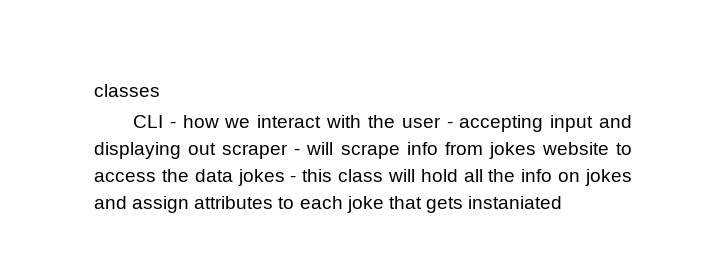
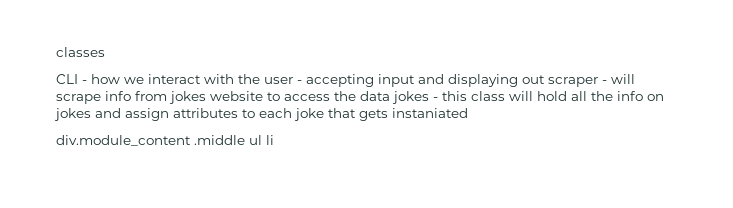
+ div.module_content .middle ul li

